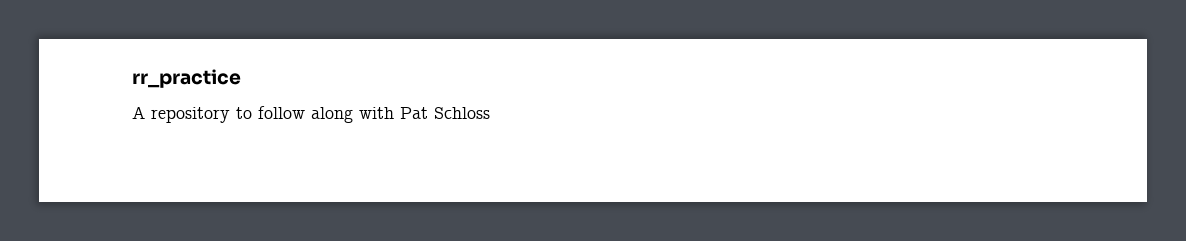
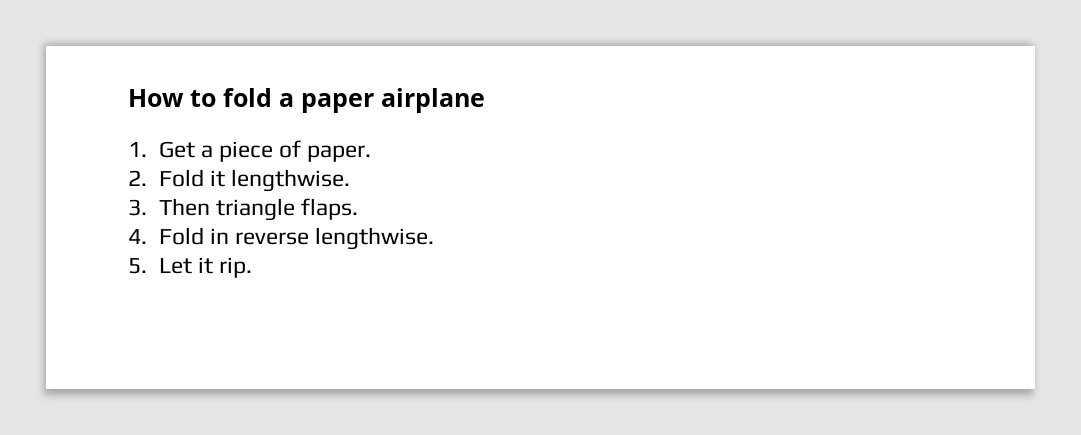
- rr_practice
- A repository to follow along with Pat Schloss
+ How to fold a paper airplane
+ 1. Get a piece of paper.
+ 2. Fold it lengthwise.
+ 3. Then triangle flaps.
+ 4. Fold in reverse lengthwise.
+ 5. Let it rip.

